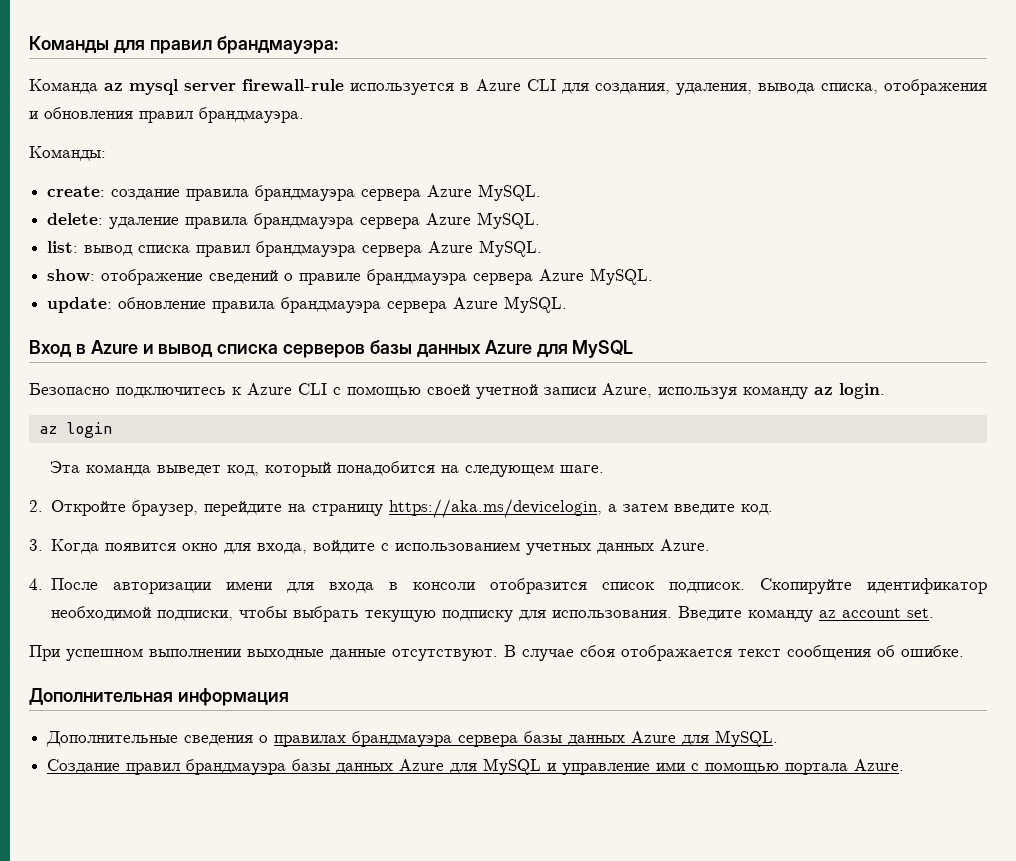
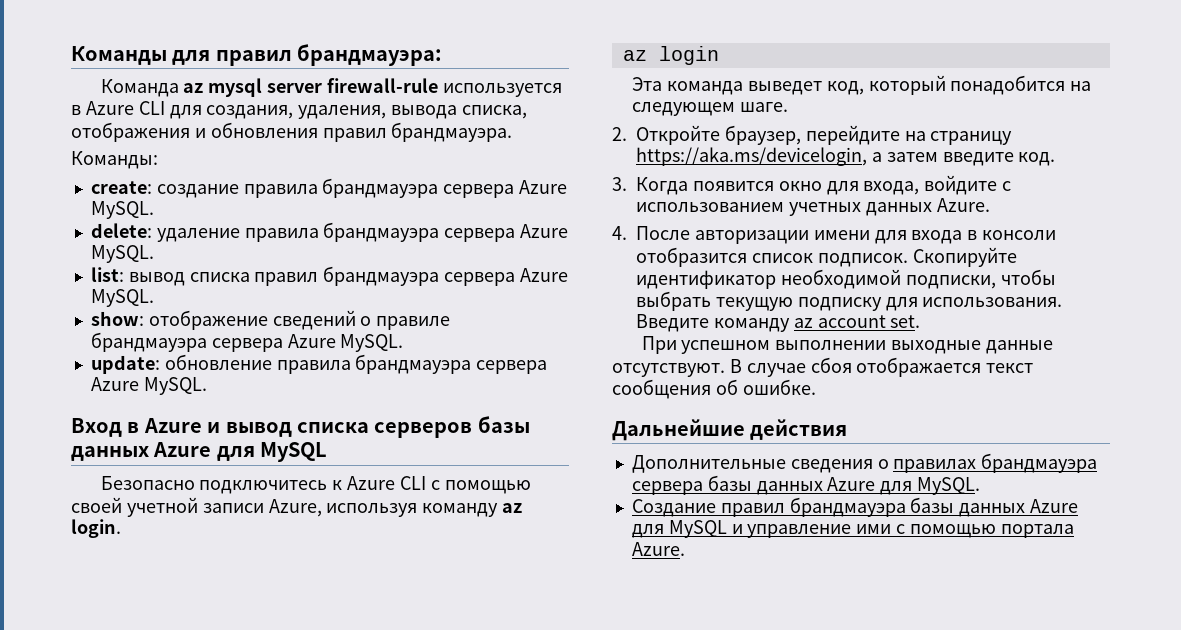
- Дополнительная информация
+ Дальнейшие действия

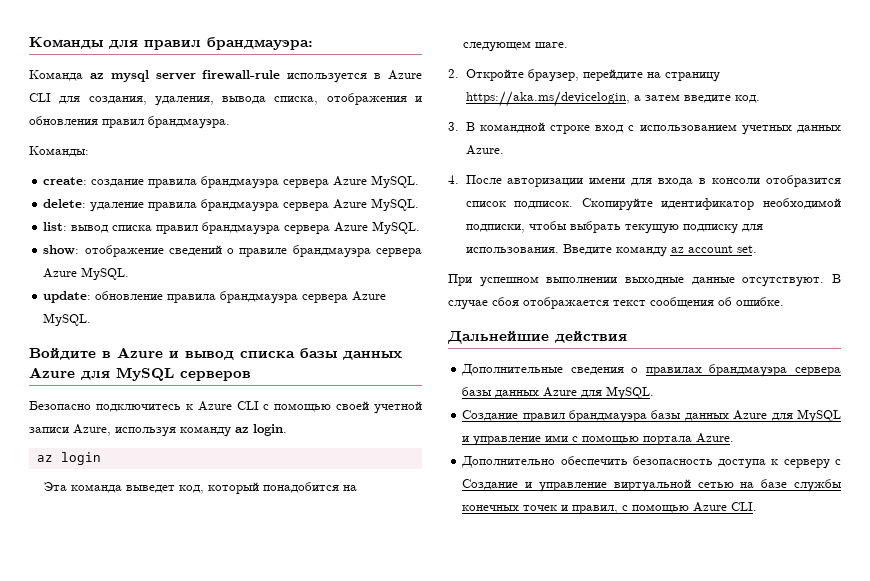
- Вход в Azure и вывод списка серверов базы данных Azure для MySQL
+ Войдите в Azure и вывод списка базы данных Azure для MySQL серверов
- 3. Когда появится окно для входа, войдите с использованием учетных данных Azure.
+ 3. В командной строке вход с использованием учетных данных Azure.
+ Дополнительно обеспечить безопасность доступа к серверу с Создание и управление виртуальной сетью на базе службы конечных точек и правил, с помощью Azure CLI.

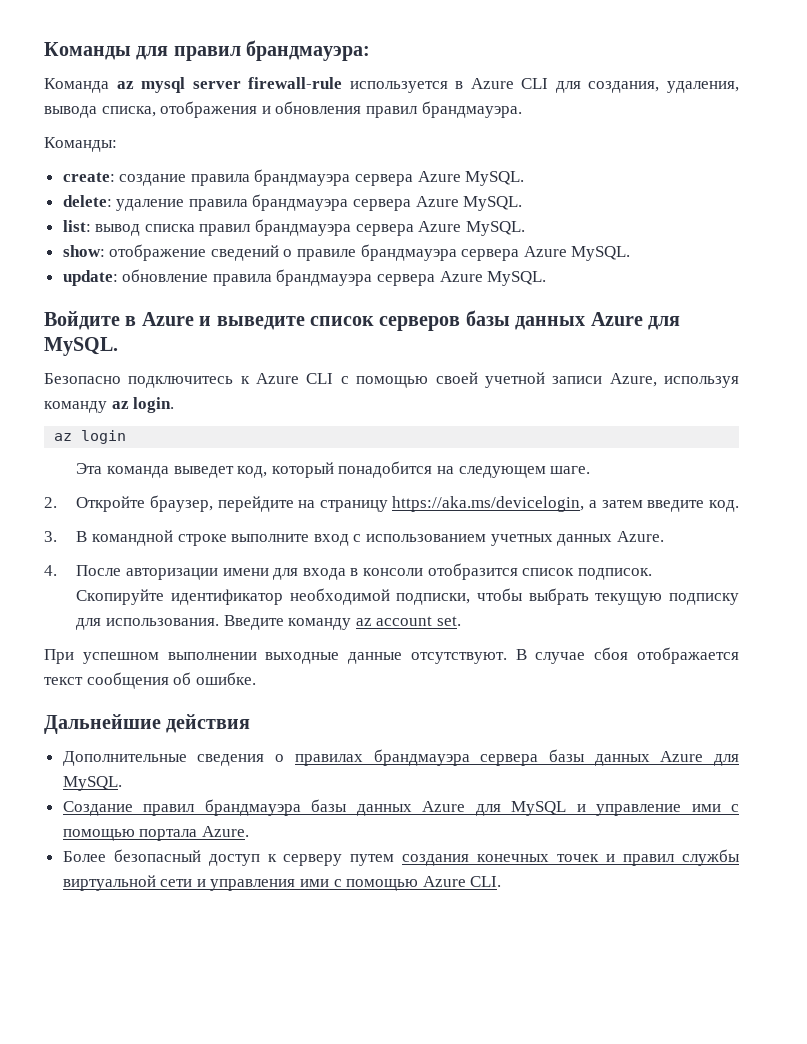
- Войдите в Azure и вывод списка базы данных Azure для MySQL серверов
+ Войдите в Azure и выведите список серверов базы данных Azure для MySQL.
- 3. В командной строке вход с использованием учетных данных Azure.
+ 3. В командной строке выполните вход с использованием учетных данных Azure.
- Дополнительно обеспечить безопасность доступа к серверу с Создание и управление виртуальной сетью на базе службы конечных точек и правил, с помощью Azure CLI.
+ Более безопасный доступ к серверу путем создания конечных точек и правил службы виртуальной сети и управления ими с помощью Azure CLI.

